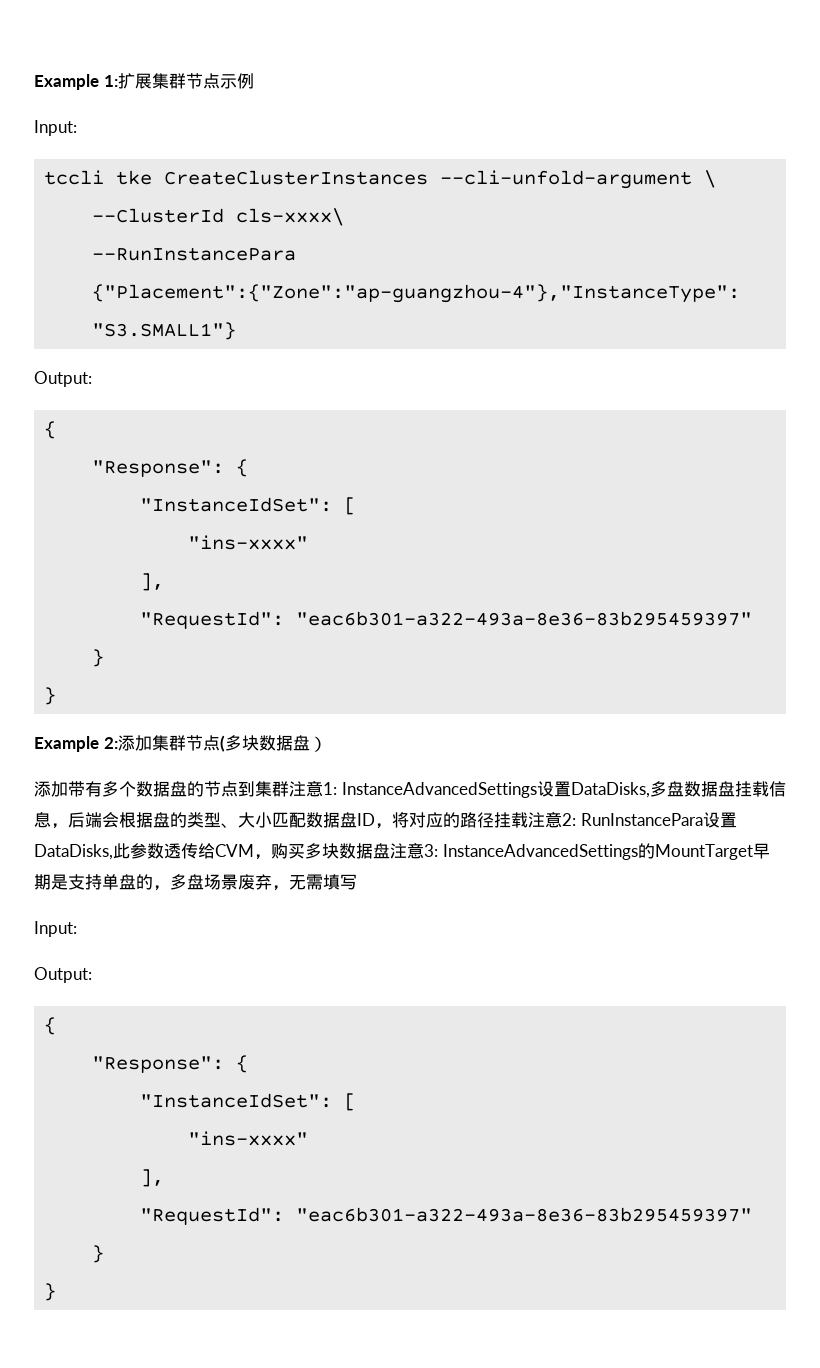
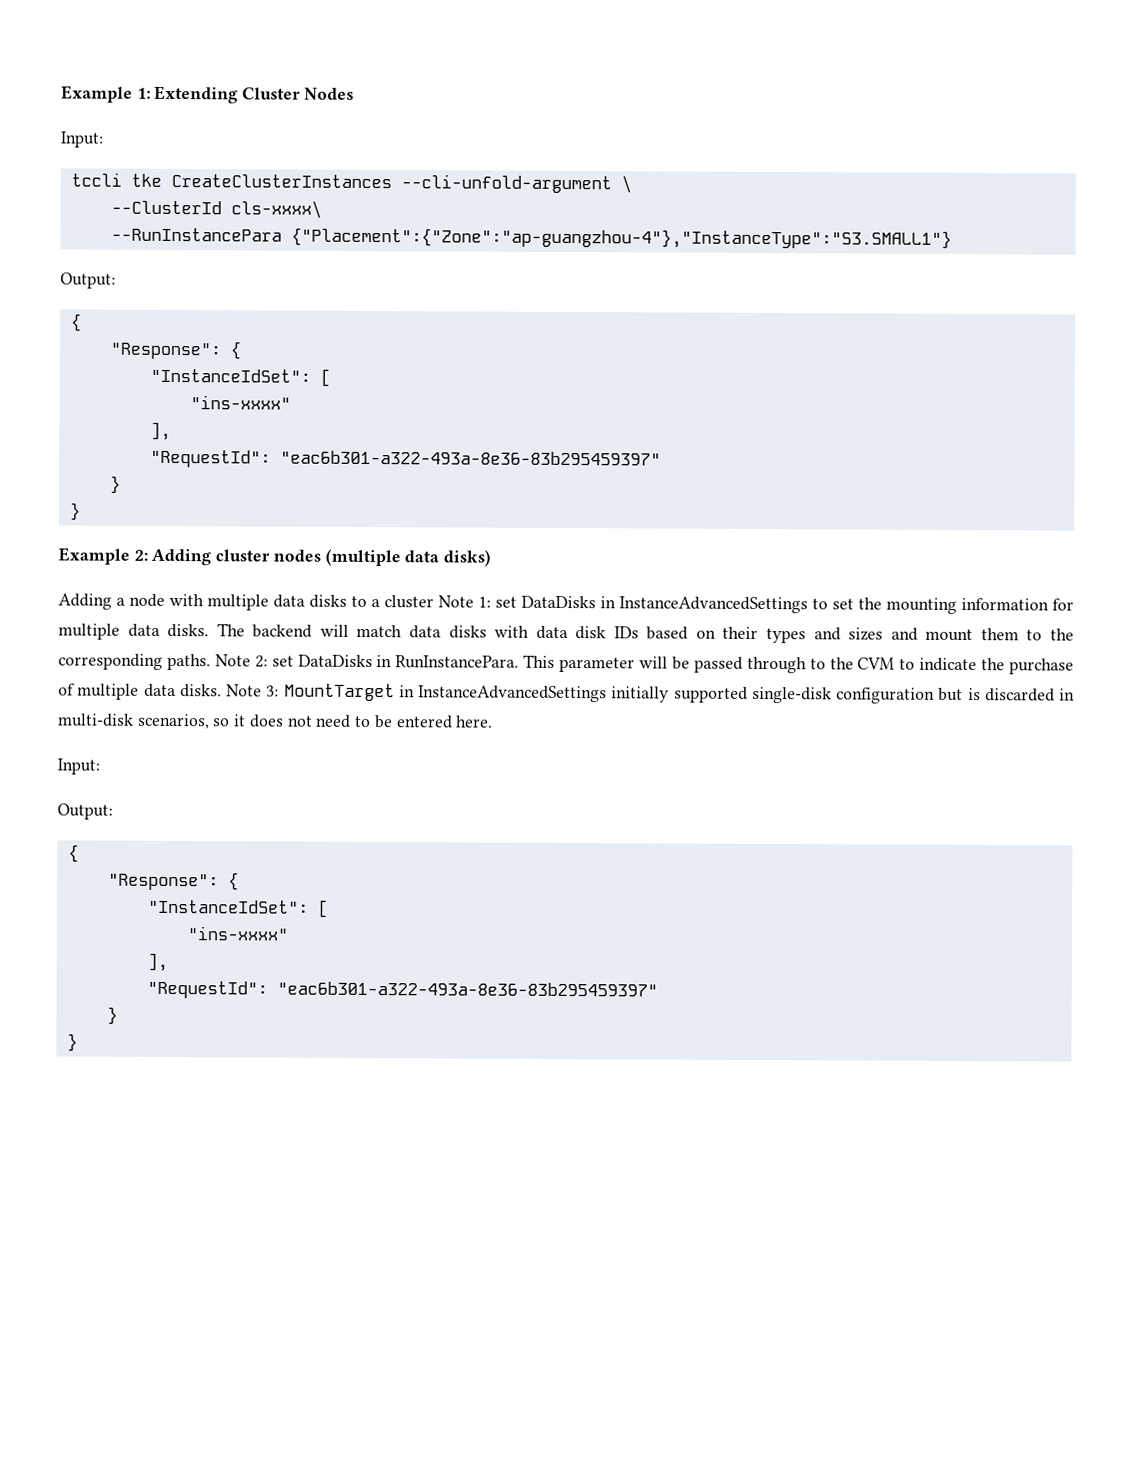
- Example 1:扩展集群节点示例
+ Example 1: Extending Cluster Nodes
- Example 2:添加集群节点(多块数据盘）
- 添加带有多个数据盘的节点到集群注意1: InstanceAdvancedSettings设置DataDisks,多盘数据盘挂载信息，后端会根据盘的类型、大小匹配数据盘ID，将对应的路径挂载注意2: RunInstancePara设置DataDisks,此参数透传给CVM，购买多块数据盘注意3: InstanceAdvancedSettings的MountTarget早期是支持单盘的，多盘场景废弃，无需填写
+ Example 2: Adding cluster nodes (multiple data disks)
+ Adding a node with multiple data disks to a cluster Note 1: set DataDisks in InstanceAdvancedSettings to set the mounting information for multiple data disks. The backend will match data disks with data disk IDs based on their types and sizes and mount them to the corresponding paths. Note 2: set DataDisks in RunInstancePara. This parameter will be passed through to the CVM to indicate the purchase of multiple data disks. Note 3: MountTarget in InstanceAdvancedSettings initially supported single-disk configuration but is discarded in multi-disk scenarios, so it does not need to be entered here.

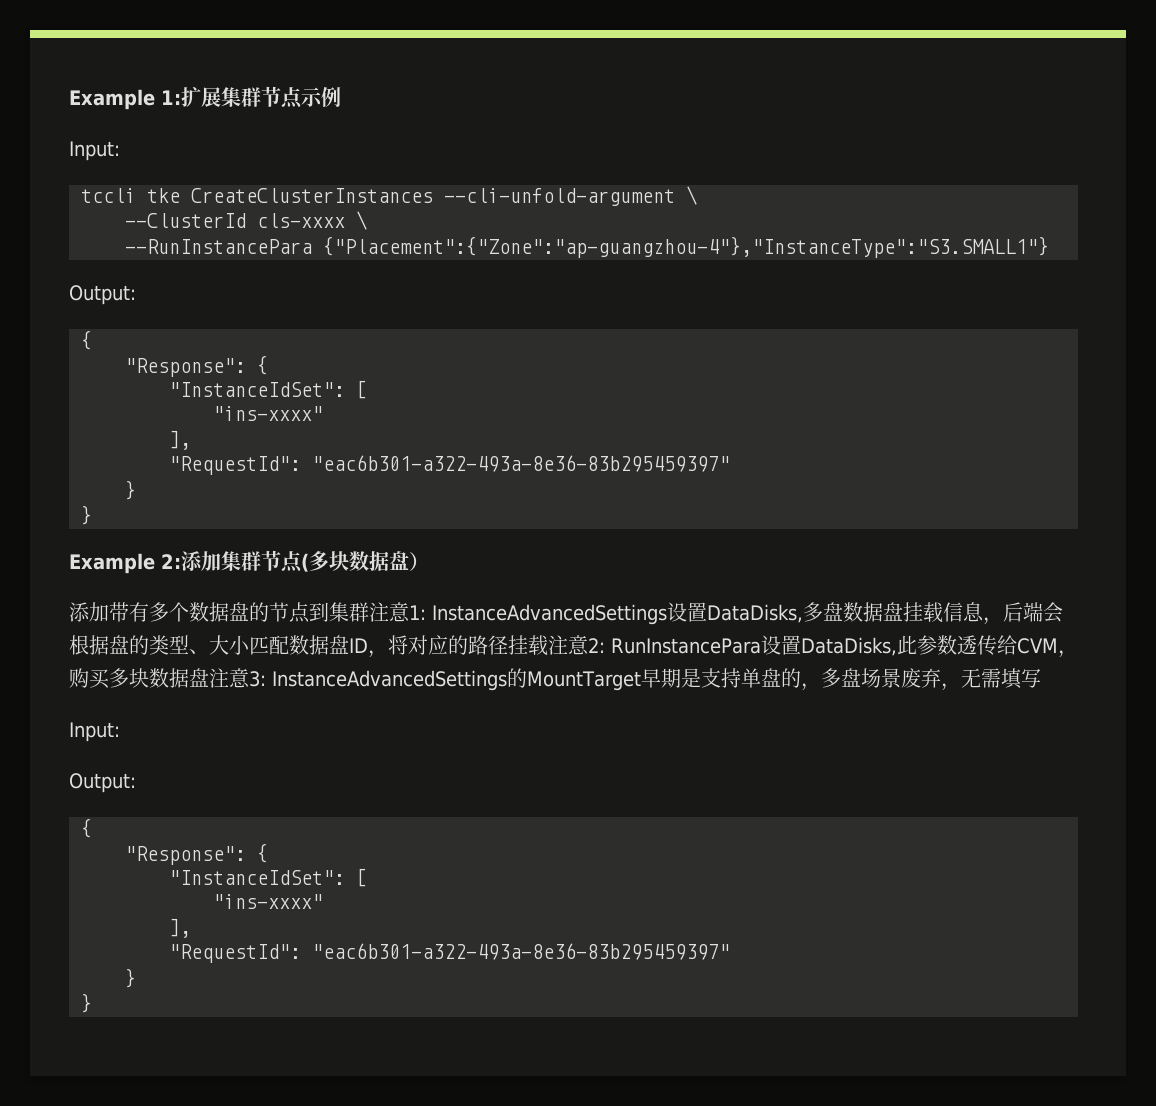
- Example 1: Extending Cluster Nodes
+ Example 1:扩展集群节点示例
- --ClusterId cls-xxxx\
+ --ClusterId cls-xxxx \
- Example 2: Adding cluster nodes (multiple data disks)
- Adding a node with multiple data disks to a cluster Note 1: set DataDisks in InstanceAdvancedSettings to set the mounting information for multiple data disks. The backend will match data disks with data disk IDs based on their types and sizes and mount them to the corresponding paths. Note 2: set DataDisks in RunInstancePara. This parameter will be passed through to the CVM to indicate the purchase of multiple data disks. Note 3: MountTarget in InstanceAdvancedSettings initially supported single-disk configuration but is discarded in multi-disk scenarios, so it does not need to be entered here.
+ Example 2:添加集群节点(多块数据盘）
+ 添加带有多个数据盘的节点到集群注意1: InstanceAdvancedSettings设置DataDisks,多盘数据盘挂载信息，后端会根据盘的类型、大小匹配数据盘ID，将对应的路径挂载注意2: RunInstancePara设置DataDisks,此参数透传给CVM，购买多块数据盘注意3: InstanceAdvancedSettings的MountTarget早期是支持单盘的，多盘场景废弃，无需填写

